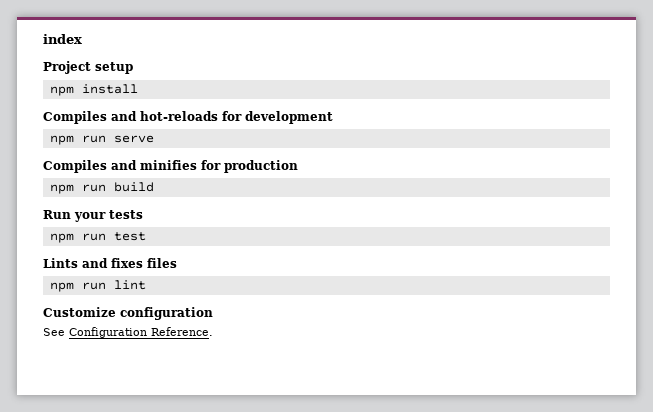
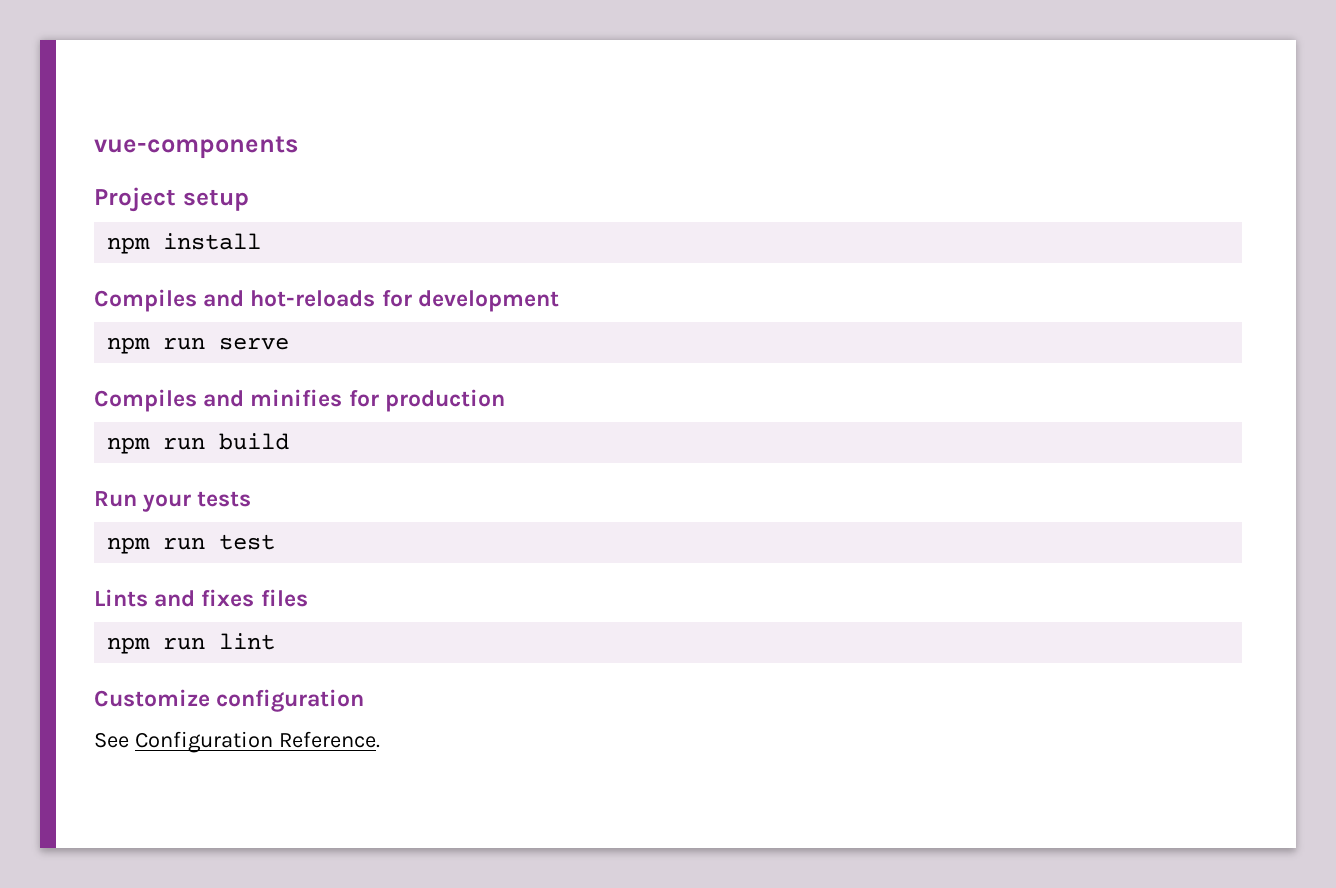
- index
+ vue-components

